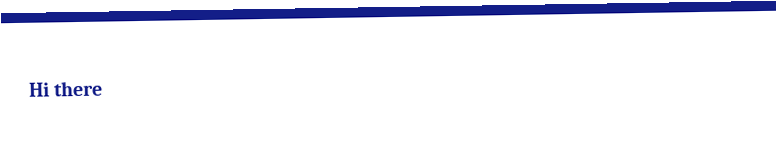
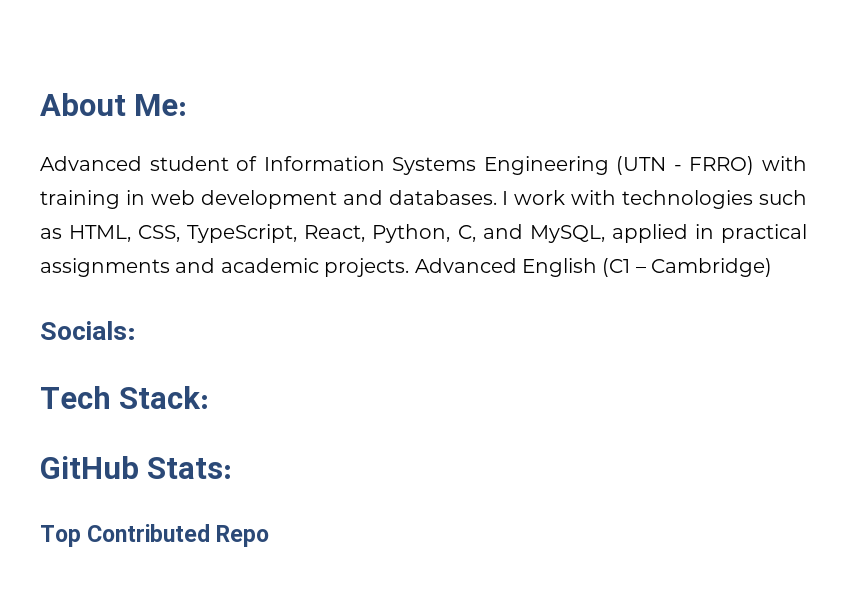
- Hi there
+ About Me:
+ Advanced student of Information Systems Engineering (UTN - FRRO) with training in web development and databases. I work with technologies such as HTML, CSS, TypeScript, React, Python, C, and MySQL, applied in practical assignments and academic projects. Advanced English (C1 – Cambridge)
+ Socials:
+ Tech Stack:
+ GitHub Stats:
+ Top Contributed Repo

